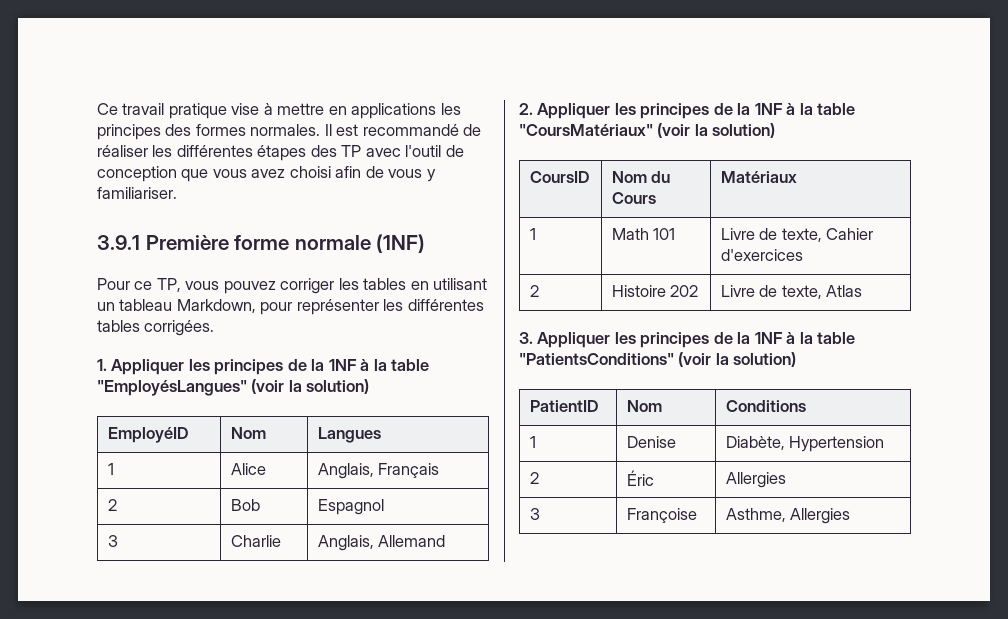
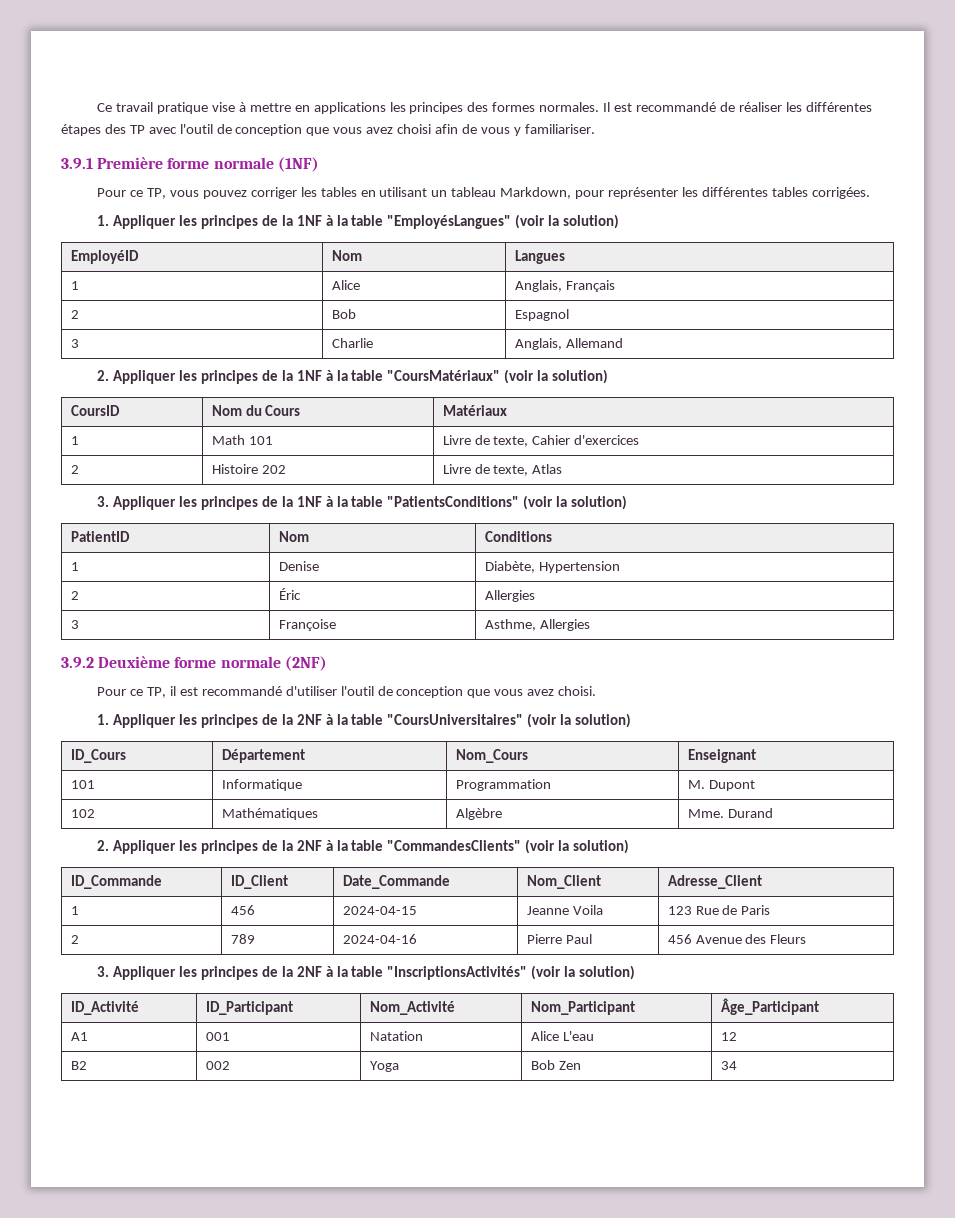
+ 3.9.2 Deuxième forme normale (2NF)
+ Pour ce TP, il est recommandé d'utiliser l'outil de conception que vous avez choisi.
+ 1. Appliquer les principes de la 2NF à la table "CoursUniversitaires" (voir la solution)
+ ID_Cours | Département | Nom_Cours | Enseignant
+ 101 | Informatique | Programmation | M. Dupont
+ 102 | Mathématiques | Algèbre | Mme. Durand
+ 2. Appliquer les principes de la 2NF à la table "CommandesClients" (voir la solution)
+ ID_Commande | ID_Client | Date_Commande | Nom_Client | Adresse_Client
+ 1 | 456 | 2024-04-15 | Jeanne Voila | 123 Rue de Paris
+ 2 | 789 | 2024-04-16 | Pierre Paul | 456 Avenue des Fleurs
+ 3. Appliquer les principes de la 2NF à la table "InscriptionsActivités" (voir la solution)
+ ID_Activité | ID_Participant | Nom_Activité | Nom_Participant | Âge_Participant
+ A1 | 001 | Natation | Alice L'eau | 12
+ B2 | 002 | Yoga | Bob Zen | 34

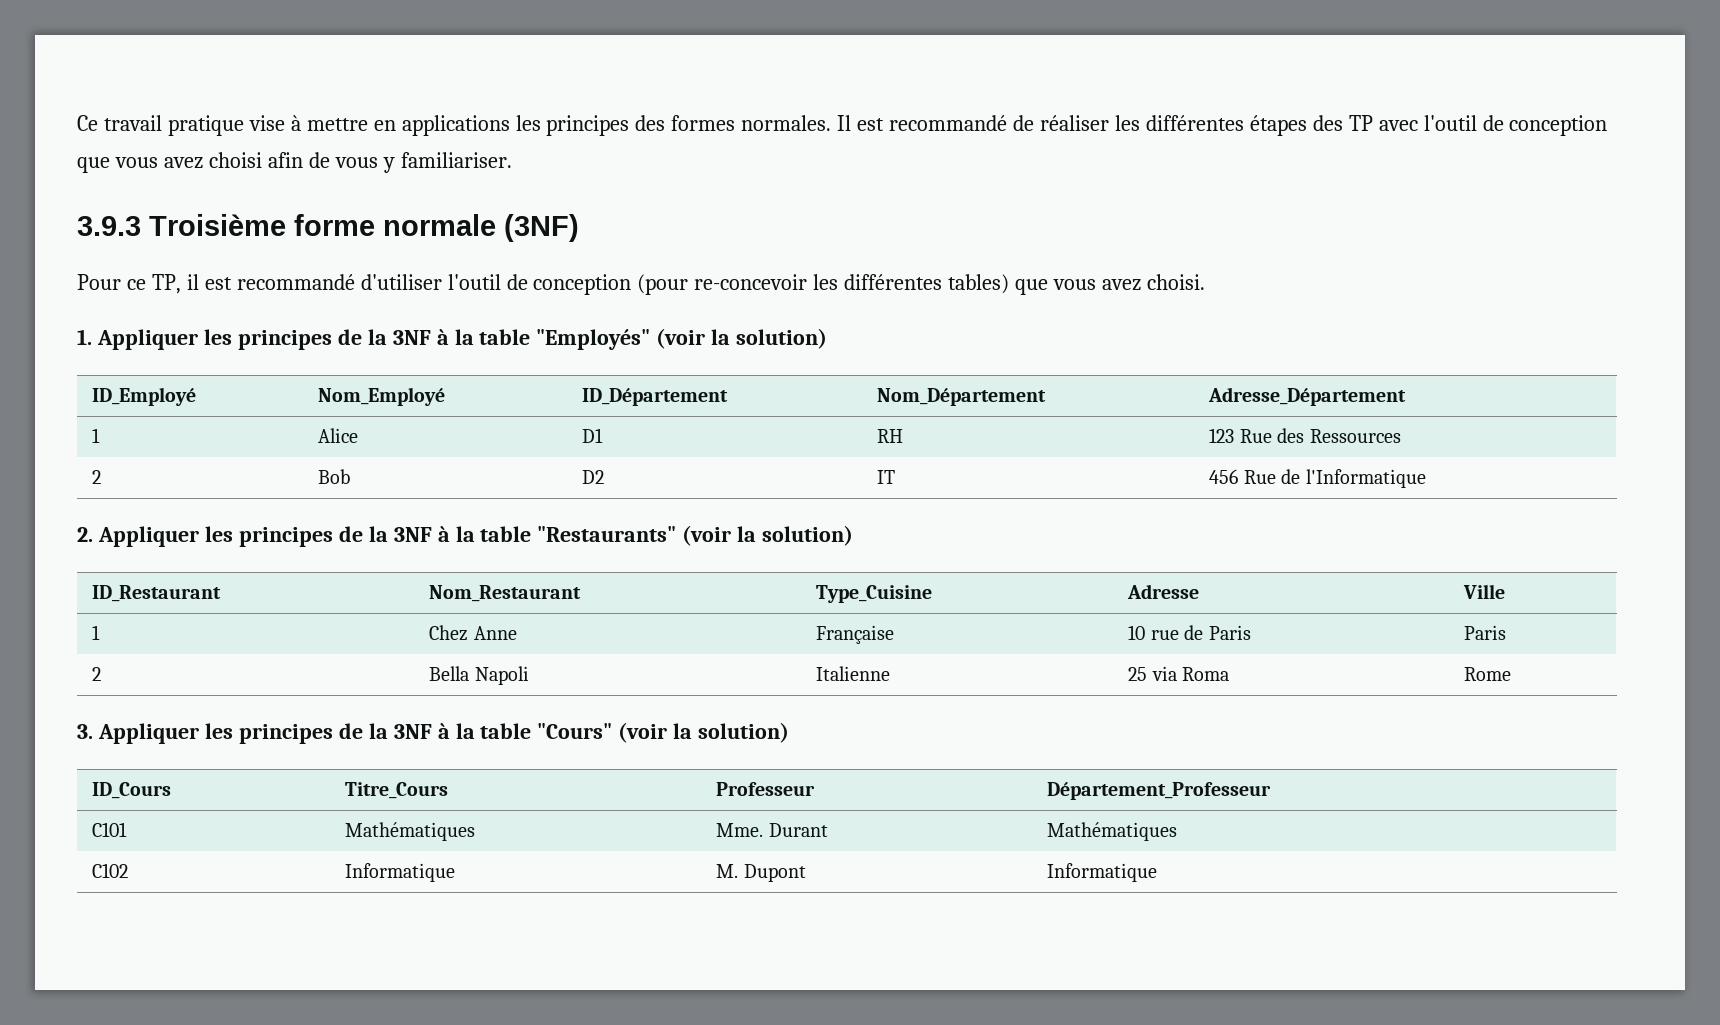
- 3.9.1 Première forme normale (1NF)
- Pour ce TP, vous pouvez corriger les tables en utilisant un tableau Markdown, pour représenter les différentes tables corrigées.
- 1. Appliquer les principes de la 1NF à la table "EmployésLangues" (voir la solution)
- EmployéID | Nom | Langues
- 1 | Alice | Anglais, Français
- 2 | Bob | Espagnol
- 3 | Charlie | Anglais, Allemand
- 2. Appliquer les principes de la 1NF à la table "CoursMatériaux" (voir la solution)
- CoursID | Nom du Cours | Matériaux
- 1 | Math 101 | Livre de texte, Cahier d'exercices
- 2 | Histoire 202 | Livre de texte, Atlas
- 3. Appliquer les principes de la 1NF à la table "PatientsConditions" (voir la solution)
- PatientID | Nom | Conditions
- 1 | Denise | Diabète, Hypertension
- 2 | Éric | Allergies
- 3 | Françoise | Asthme, Allergies
- 3.9.2 Deuxième forme normale (2NF)
+ 3.9.3 Troisième forme normale (3NF)
- Pour ce TP, il est recommandé d'utiliser l'outil de conception que vous avez choisi.
+ Pour ce TP, il est recommandé d'utiliser l'outil de conception (pour re-concevoir les différentes tables) que vous avez choisi.
- 1. Appliquer les principes de la 2NF à la table "CoursUniversitaires" (voir la solution)
- ID_Cours | Département | Nom_Cours | Enseignant
- 101 | Informatique | Programmation | M. Dupont
- 102 | Mathématiques | Algèbre | Mme. Durand
- 2. Appliquer les principes de la 2NF à la table "CommandesClients" (voir la solution)
- ID_Commande | ID_Client | Date_Commande | Nom_Client | Adresse_Client
- 1 | 456 | 2024-04-15 | Jeanne Voila | 123 Rue de Paris
- 2 | 789 | 2024-04-16 | Pierre Paul | 456 Avenue des Fleurs
- 3. Appliquer les principes de la 2NF à la table "InscriptionsActivités" (voir la solution)
- ID_Activité | ID_Participant | Nom_Activité | Nom_Participant | Âge_Participant
- A1 | 001 | Natation | Alice L'eau | 12
- B2 | 002 | Yoga | Bob Zen | 34
+ 1. Appliquer les principes de la 3NF à la table "Employés" (voir la solution)
+ ID_Employé | Nom_Employé | ID_Département | Nom_Département | Adresse_Département
+ 1 | Alice | D1 | RH | 123 Rue des Ressources
+ 2 | Bob | D2 | IT | 456 Rue de l'Informatique
+ 2. Appliquer les principes de la 3NF à la table "Restaurants" (voir la solution)
+ ID_Restaurant | Nom_Restaurant | Type_Cuisine | Adresse | Ville
+ 1 | Chez Anne | Française | 10 rue de Paris | Paris
+ 2 | Bella Napoli | Italienne | 25 via Roma | Rome
+ 3. Appliquer les principes de la 3NF à la table "Cours" (voir la solution)
+ ID_Cours | Titre_Cours | Professeur | Département_Professeur
+ C101 | Mathématiques | Mme. Durant | Mathématiques
+ C102 | Informatique | M. Dupont | Informatique

